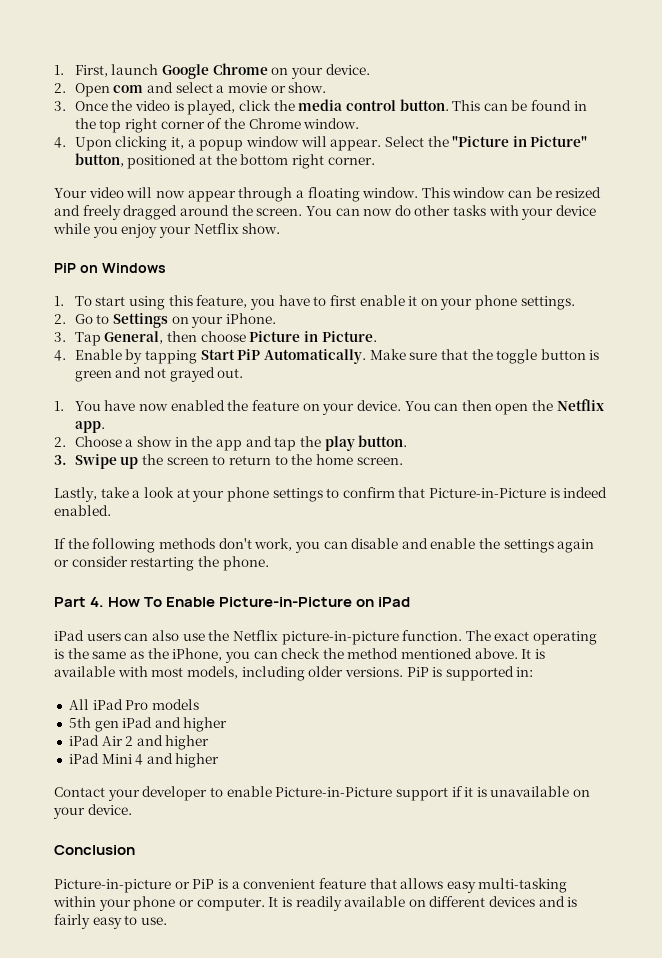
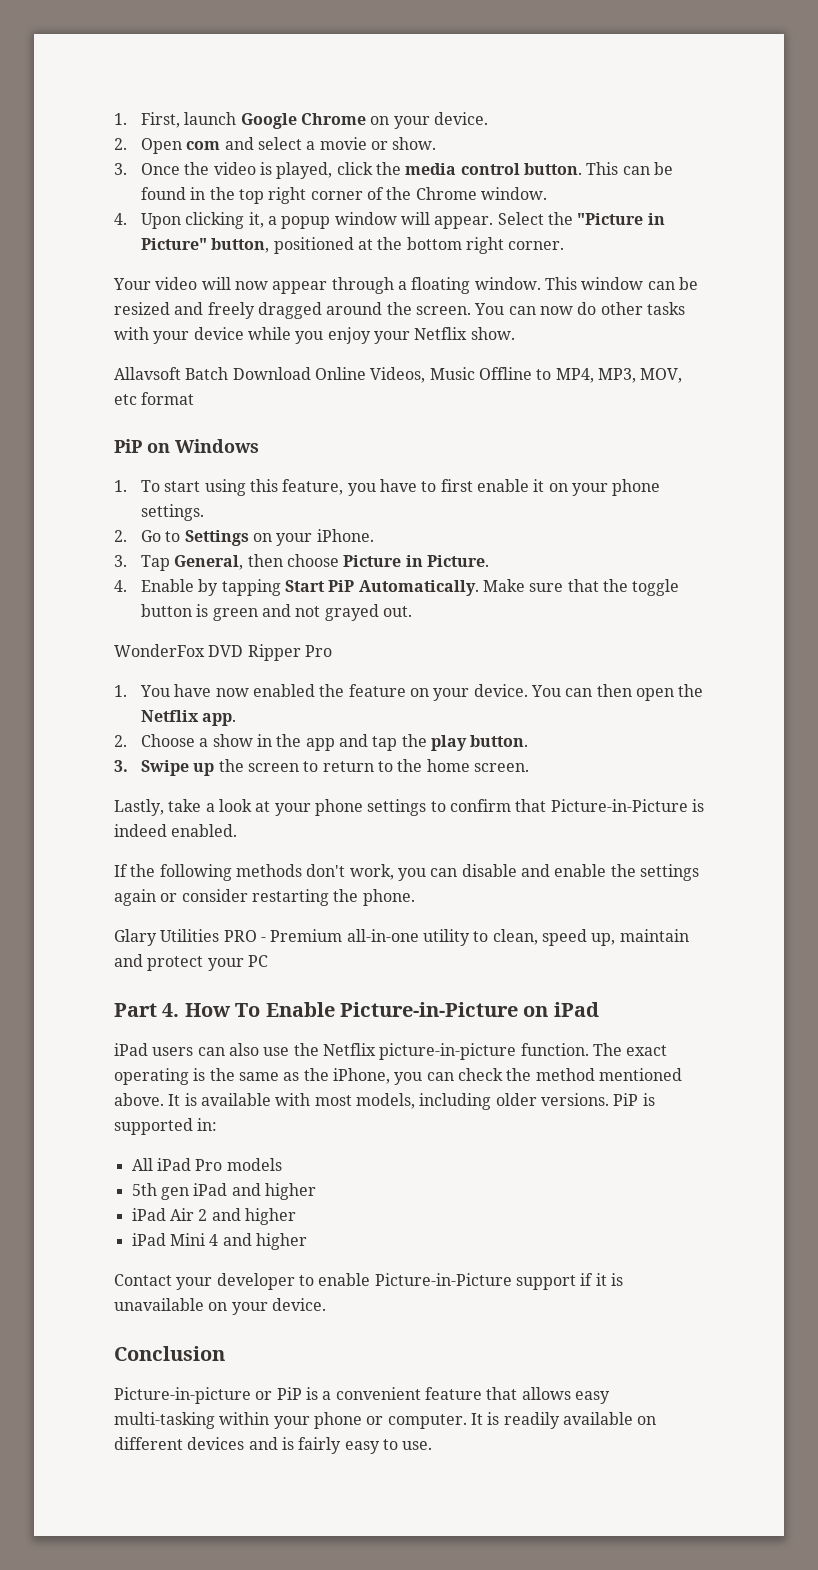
+ Allavsoft Batch Download Online Videos, Music Offline to MP4, MP3, MOV, etc format
+ WonderFox DVD Ripper Pro
+ Glary Utilities PRO - Premium all-in-one utility to clean, speed up, maintain and protect your PC

